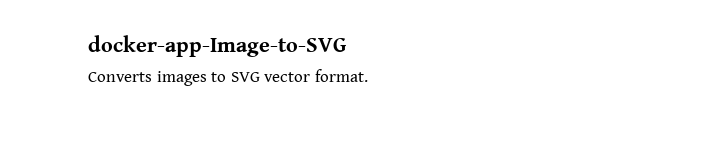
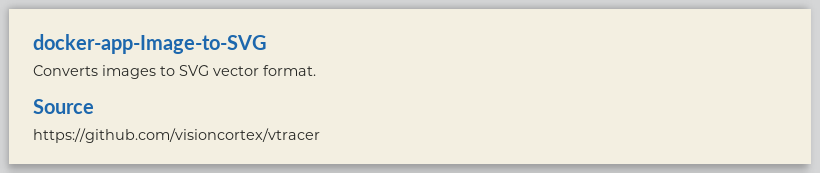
+ Source
+ https://github.com/visioncortex/vtracer

